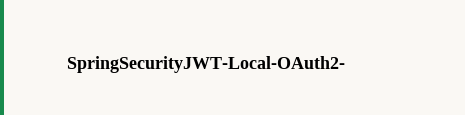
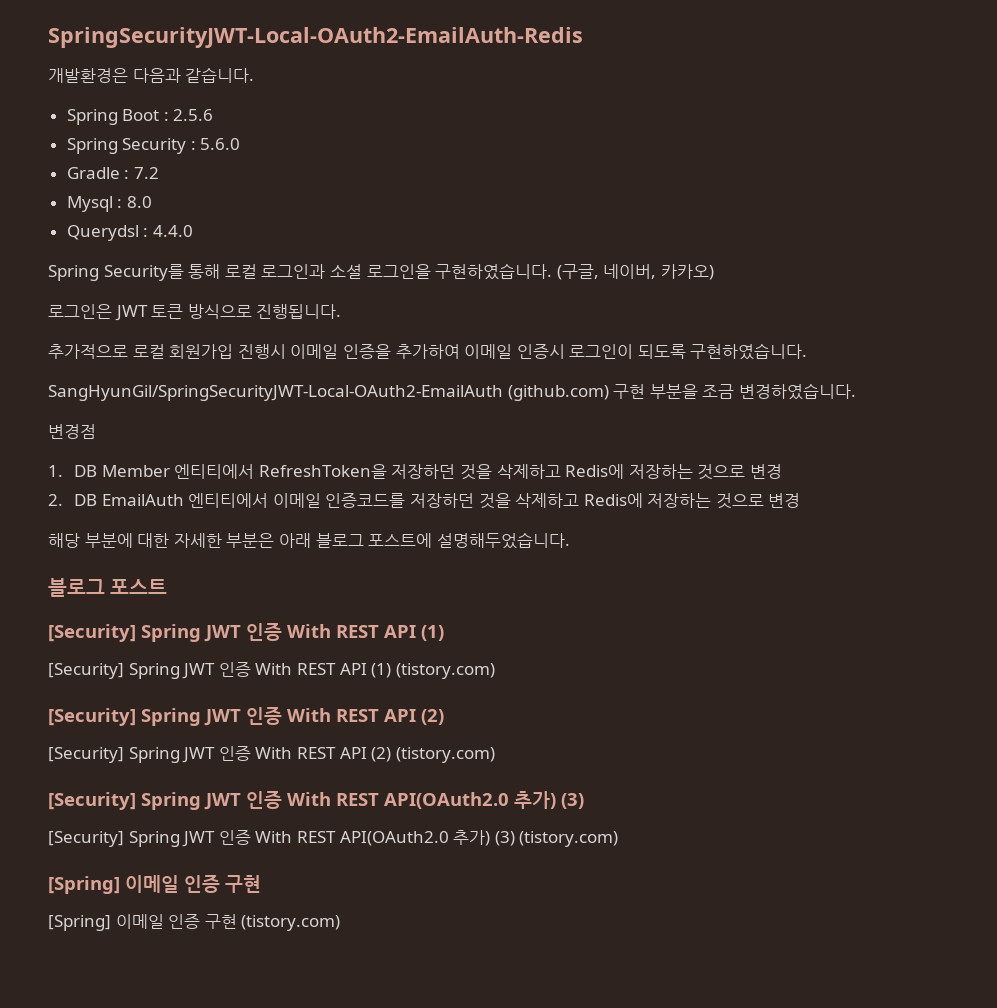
- SpringSecurityJWT-Local-OAuth2-
+ SpringSecurityJWT-Local-OAuth2-EmailAuth-Redis
+ 개발환경은 다음과 같습니다.
+ Spring Boot : 2.5.6
+ Spring Security : 5.6.0
+ Gradle : 7.2
+ Mysql : 8.0
+ Querydsl : 4.4.0
+ Spring Security를 통해 로컬 로그인과 소셜 로그인을 구현하였습니다. (구글, 네이버, 카카오)
+ 로그인은 JWT 토큰 방식으로 진행됩니다.
+ 추가적으로 로컬 회원가입 진행시 이메일 인증을 추가하여 이메일 인증시 로그인이 되도록 구현하였습니다.
+ SangHyunGil/SpringSecurityJWT-Local-OAuth2-EmailAuth (github.com) 구현 부분을 조금 변경하였습니다.
+ 변경점
+ 1. DB Member 엔티티에서 RefreshToken을 저장하던 것을 삭제하고 Redis에 저장하는 것으로 변경
+ 2. DB EmailAuth 엔티티에서 이메일 인증코드를 저장하던 것을 삭제하고 Redis에 저장하는 것으로 변경
+ 해당 부분에 대한 자세한 부분은 아래 블로그 포스트에 설명해두었습니다.
+ 블로그 포스트
+ [Security] Spring JWT 인증 With REST API (1)
+ [Security] Spring JWT 인증 With REST API (1) (tistory.com)
+ [Security] Spring JWT 인증 With REST API (2)
+ [Security] Spring JWT 인증 With REST API (2) (tistory.com)
+ [Security] Spring JWT 인증 With REST API(OAuth2.0 추가) (3)
+ [Security] Spring JWT 인증 With REST API(OAuth2.0 추가) (3) (tistory.com)
+ [Spring] 이메일 인증 구현
+ [Spring] 이메일 인증 구현 (tistory.com)

